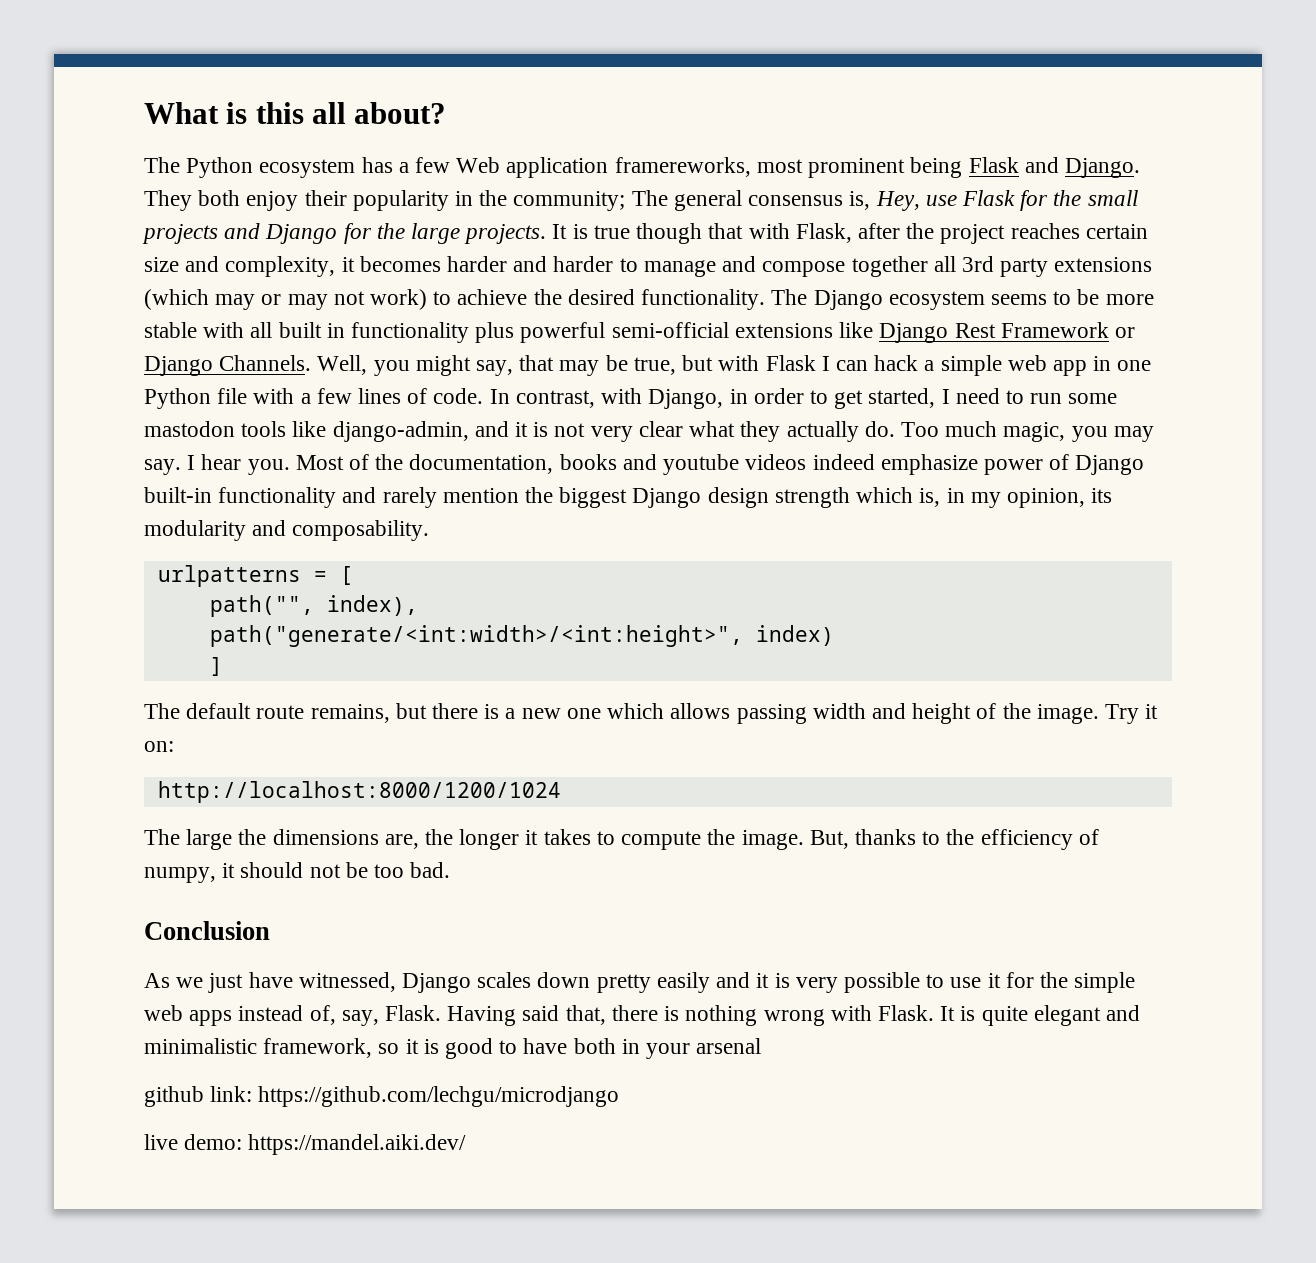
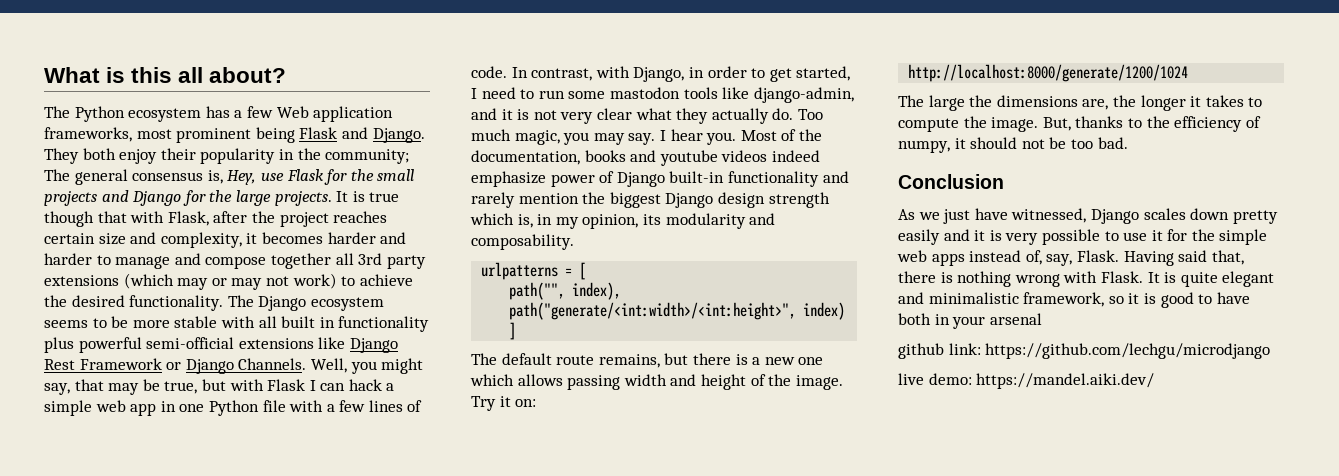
- The Python ecosystem has a few Web application framereworks, most prominent being Flask and Django.
+ The Python ecosystem has a few Web application frameworks, most prominent being Flask and Django.
- http://localhost:8000/1200/1024
+ http://localhost:8000/generate/1200/1024

